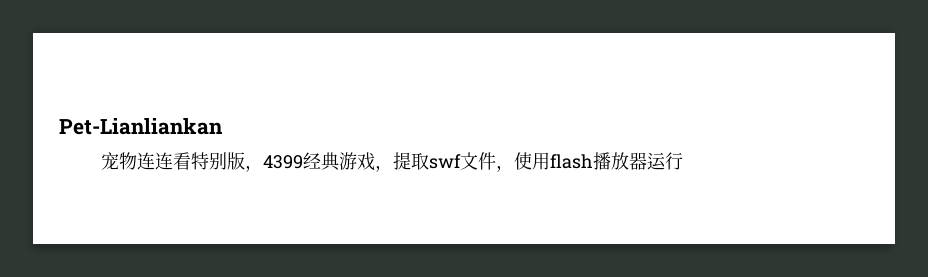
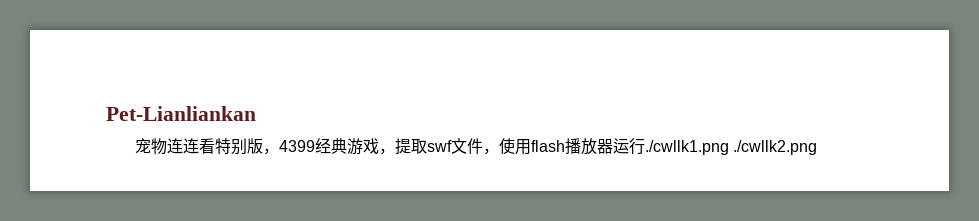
- 宠物连连看特别版，4399经典游戏，提取swf文件，使用flash播放器运行
+ 宠物连连看特别版，4399经典游戏，提取swf文件，使用flash播放器运行./cwllk1.png ./cwllk2.png

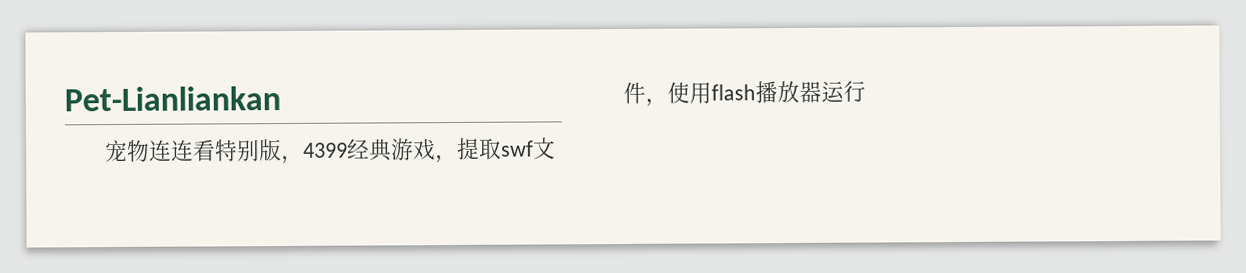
- 宠物连连看特别版，4399经典游戏，提取swf文件，使用flash播放器运行./cwllk1.png ./cwllk2.png
+ 宠物连连看特别版，4399经典游戏，提取swf文件，使用flash播放器运行

